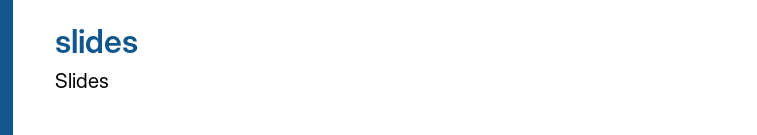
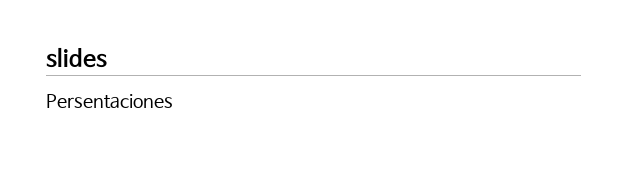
- Slides
+ Persentaciones

